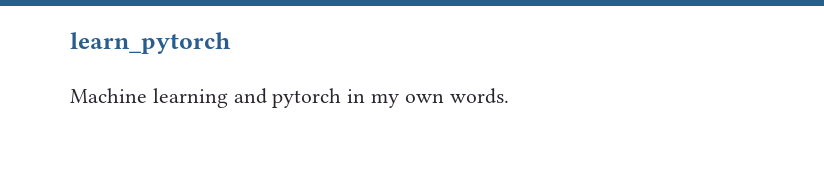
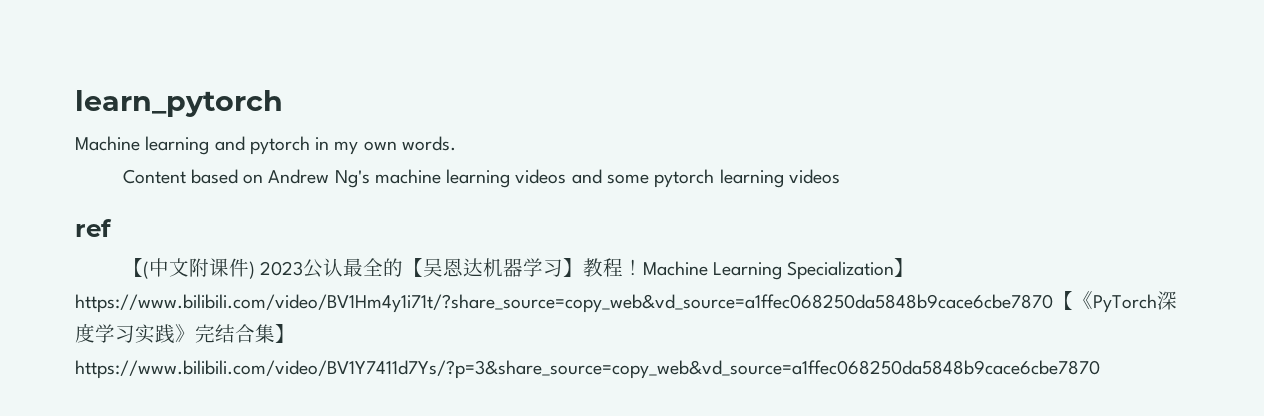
+ Content based on Andrew Ng's machine learning videos and some pytorch learning videos
+ ref
+ 【(中文附课件) 2023公认最全的【吴恩达机器学习】教程！Machine Learning Specialization】https://www.bilibili.com/video/BV1Hm4y1i71t/?share_source=copy_web&vd_source=a1ffec068250da5848b9cace6cbe7870【《PyTorch深度学习实践》完结合集】https://www.bilibili.com/video/BV1Y7411d7Ys/?p=3&share_source=copy_web&vd_source=a1ffec068250da5848b9cace6cbe7870

